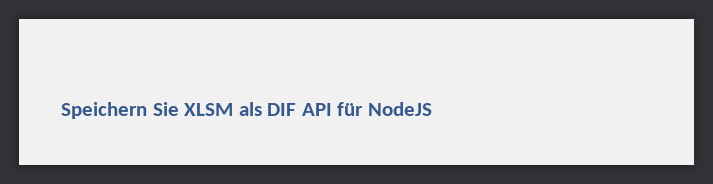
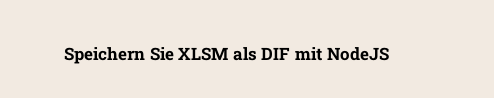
- Speichern Sie XLSM als DIF API für NodeJS
+ Speichern Sie XLSM als DIF mit NodeJS

